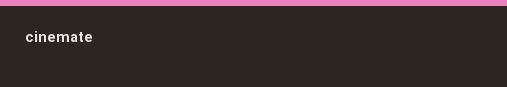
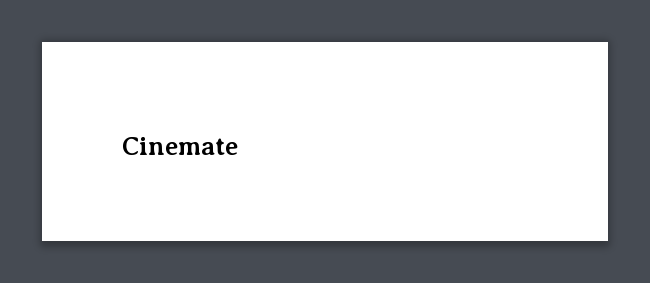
- cinemate
+ Cinemate

